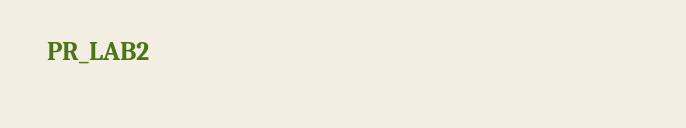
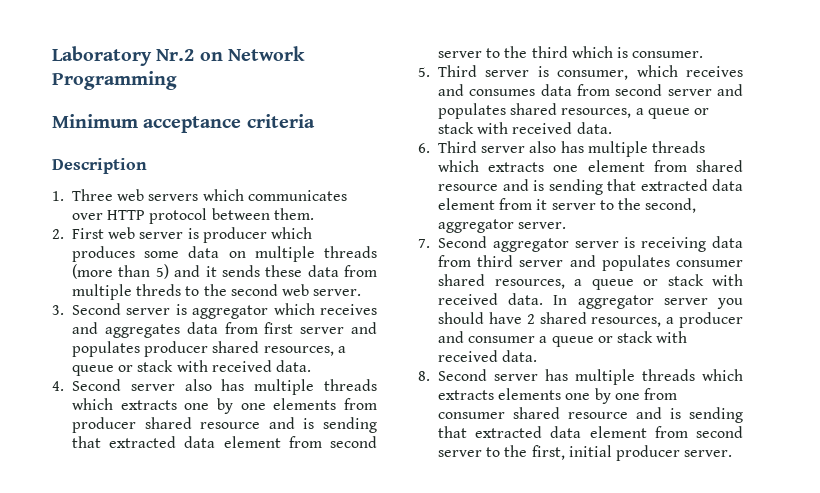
- PR_LAB2
+ Laboratory Nr.2 on Network Programming
+ Minimum acceptance criteria
+ Description
+ 1. Three web servers which communicates over HTTP protocol between them.
+ 2. First web server is producer which produces some data on multiple threads (more than 5) and it sends these data from multiple threds to the second web server.
+ 3. Second server is aggregator which receives and aggregates data from first server and populates producer shared resources, a queue or stack with received data.
+ 4. Second server also has multiple threads which extracts one by one elements from producer shared resource and is sending that extracted data element from second server to the third which is consumer.
+ 5. Third server is consumer, which receives and consumes data from second server and populates shared resources, a queue or stack with received data.
+ 6. Third server also has multiple threads which extracts one element from shared resource and is sending that extracted data element from it server to the second, aggregator server.
+ 7. Second aggregator server is receiving data from third server and populates consumer shared resources, a queue or stack with received data. In aggregator server you should have 2 shared resources, a producer and consumer a queue or stack with received data.
+ 8. Second server has multiple threads which extracts elements one by one from consumer shared resource and is sending that extracted data element from second server to the first, initial producer server.

